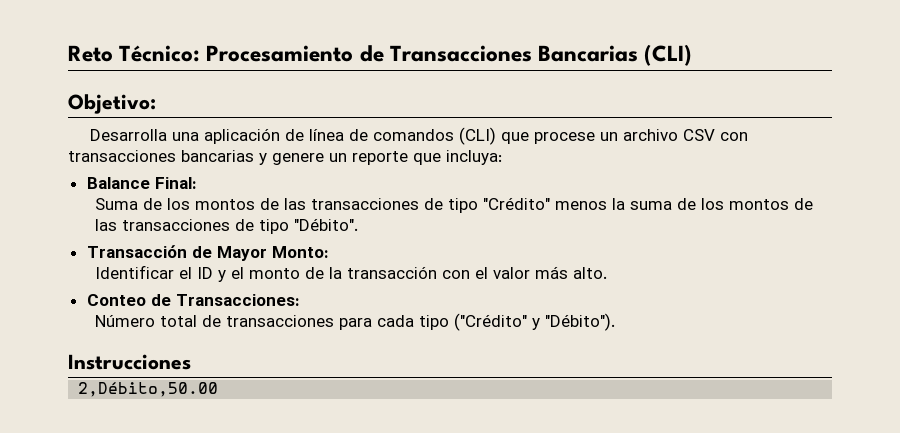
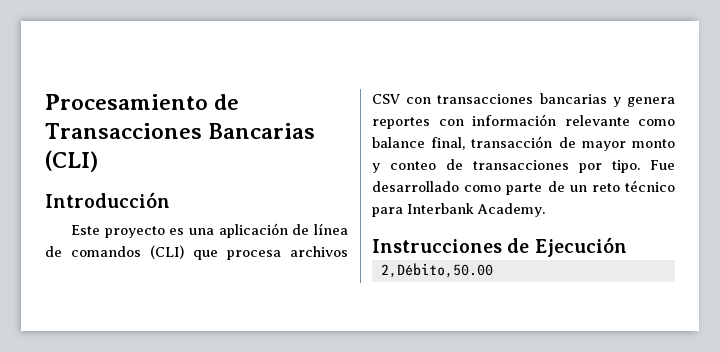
- Reto Técnico: Procesamiento de Transacciones Bancarias (CLI)
+ Procesamiento de Transacciones Bancarias (CLI)
- Objetivo:
- Desarrolla una aplicación de línea de comandos (CLI) que procese un archivo CSV con transacciones bancarias y genere un reporte que incluya:
- Balance Final:
- Suma de los montos de las transacciones de tipo "Crédito" menos la suma de los montos de las transacciones de tipo "Débito".
- Transacción de Mayor Monto:
- Identificar el ID y el monto de la transacción con el valor más alto.
- Conteo de Transacciones:
- Número total de transacciones para cada tipo ("Crédito" y "Débito").
+ Introducción
+ Este proyecto es una aplicación de línea de comandos (CLI) que procesa archivos CSV con transacciones bancarias y genera reportes con información relevante como balance final, transacción de mayor monto y conteo de transacciones por tipo. Fue desarrollado como parte de un reto técnico para Interbank Academy.
- Instrucciones
+ Instrucciones de Ejecución

